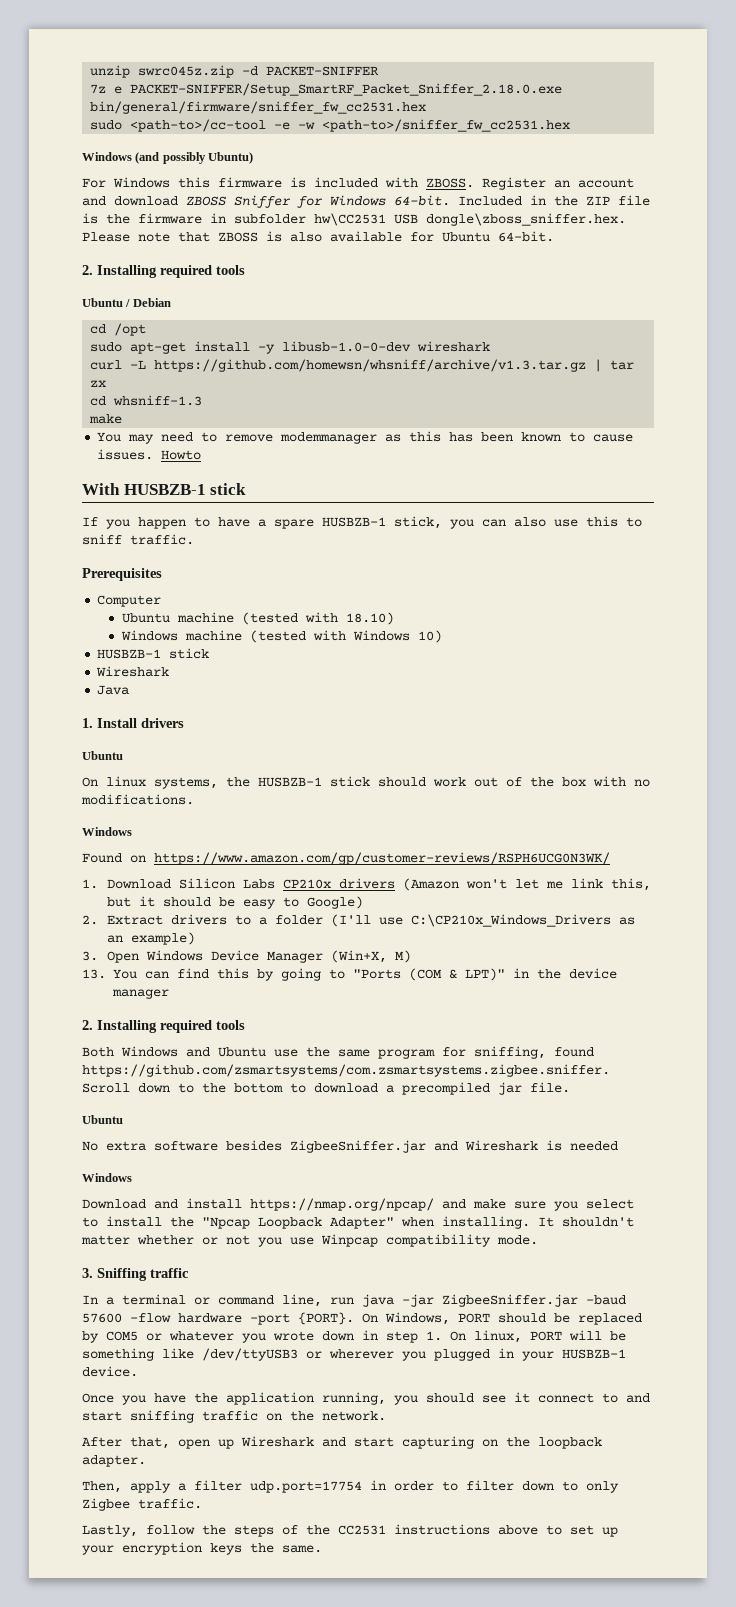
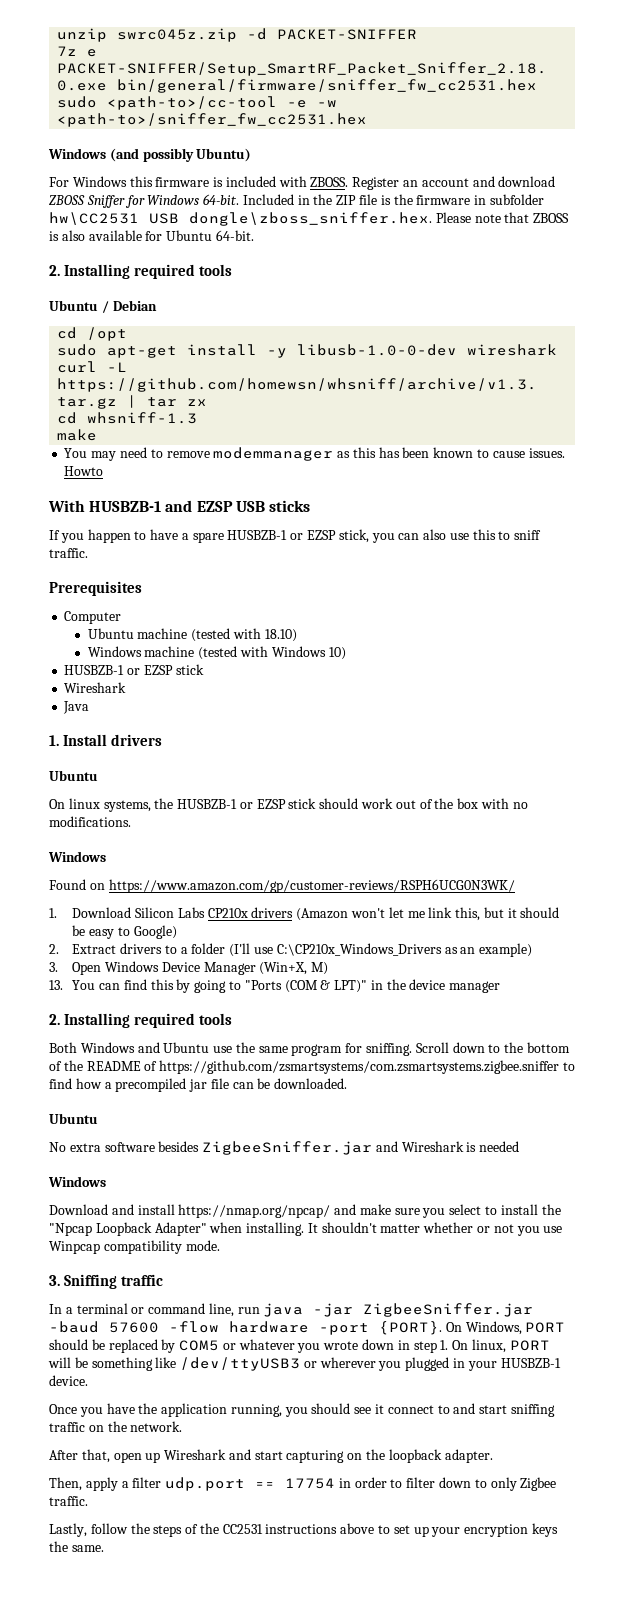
- With HUSBZB-1 stick
+ With HUSBZB-1 and EZSP USB sticks
- If you happen to have a spare HUSBZB-1 stick, you can also use this to sniff traffic.
+ If you happen to have a spare HUSBZB-1 or EZSP stick, you can also use this to sniff traffic.
  Windows machine (tested with Windows 10)
- HUSBZB-1 stick
+ HUSBZB-1 or EZSP stick
- On linux systems, the HUSBZB-1 stick should work out of the box with no modifications.
+ On linux systems, the HUSBZB-1 or EZSP stick should work out of the box with no modifications.
- Both Windows and Ubuntu use the same program for sniffing, found https://github.com/zsmartsystems/com.zsmartsystems.zigbee.sniffer. Scroll down to the bottom to download a precompiled jar file.
+ Both Windows and Ubuntu use the same program for sniffing. Scroll down to the bottom of the README of https://github.com/zsmartsystems/com.zsmartsystems.zigbee.sniffer to find how a precompiled jar file can be downloaded.
- Then, apply a filter udp.port=17754 in order to filter down to only Zigbee traffic.
+ Then, apply a filter udp.port == 17754 in order to filter down to only Zigbee traffic.

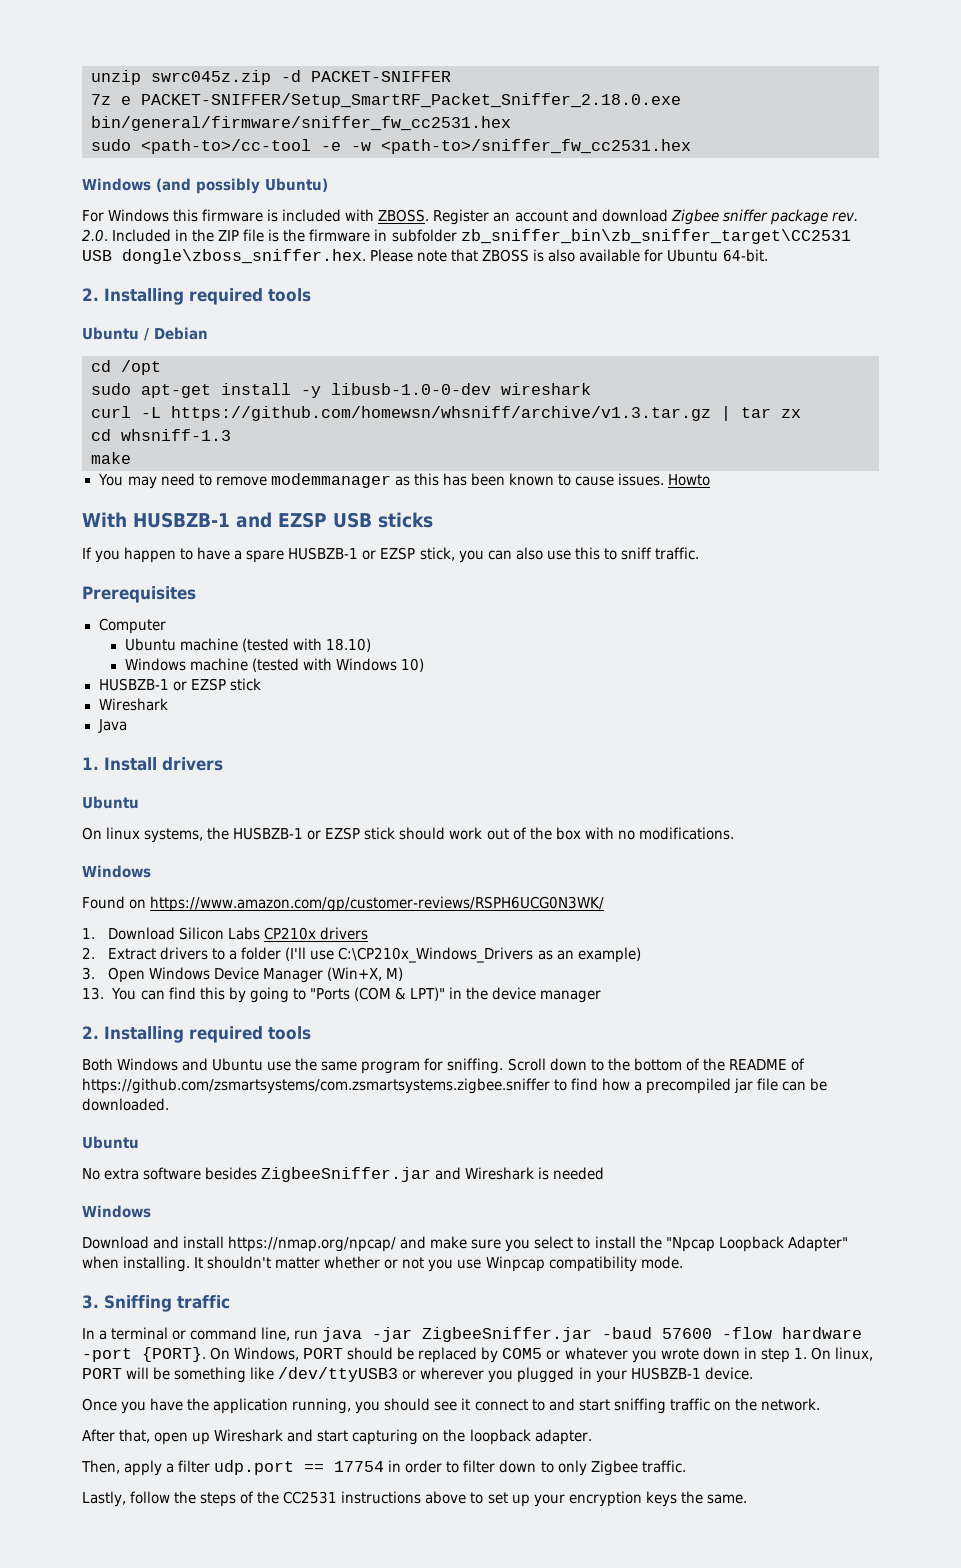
- Register an account and download ZBOSS Sniffer for Windows 64-bit. Included in the ZIP file is the firmware in subfolder hw\CC2531 USB dongle\zboss_sniffer.hex. Please note that ZBOSS is also available for Ubuntu 64-bit.
+ Register an account and download Zigbee sniffer package rev. 2.0. Included in the ZIP file is the firmware in subfolder zb_sniffer_bin\zb_sniffer_target\CC2531 USB dongle\zboss_sniffer.hex. Please note that ZBOSS is also available for Ubuntu 64-bit.
- 1. Download Silicon Labs CP210x drivers (Amazon won't let me link this, but it should be easy to Google)
+ 1. Download Silicon Labs CP210x drivers

